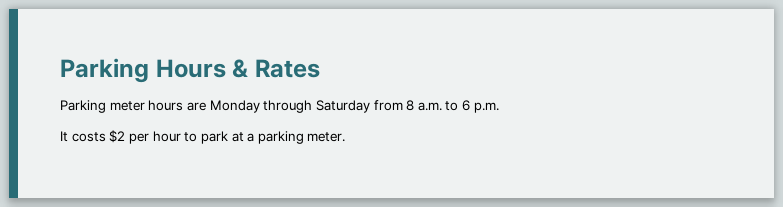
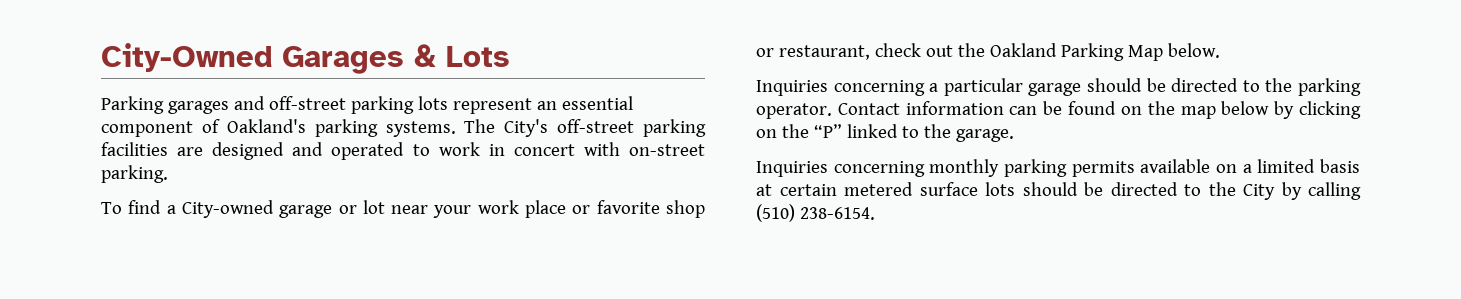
- Parking Hours & Rates
- Parking meter hours are Monday through Saturday from 8 a.m. to 6 p.m.
- It costs $2 per hour to park at a parking meter.
+ City-Owned Garages & Lots
+ Parking garages and off-street parking lots represent an essential component of Oakland's parking systems. The City's off-street parking facilities are designed and operated to work in concert with on-street parking.
+ To find a City-owned garage or lot near your work place or favorite shop or restaurant, check out the Oakland Parking Map below.
+ Inquiries concerning a particular garage should be directed to the parking operator. Contact information can be found on the map below by clicking on the “P” linked to the garage.
+ Inquiries concerning monthly parking permits available on a limited basis at certain metered surface lots should be directed to the City by calling (510) 238-6154.

